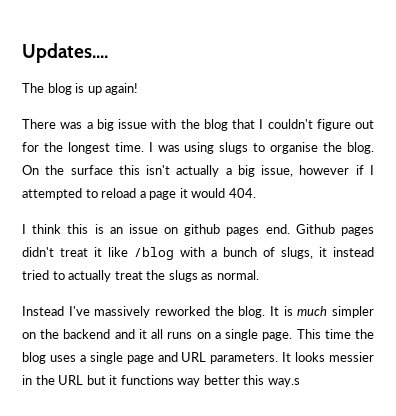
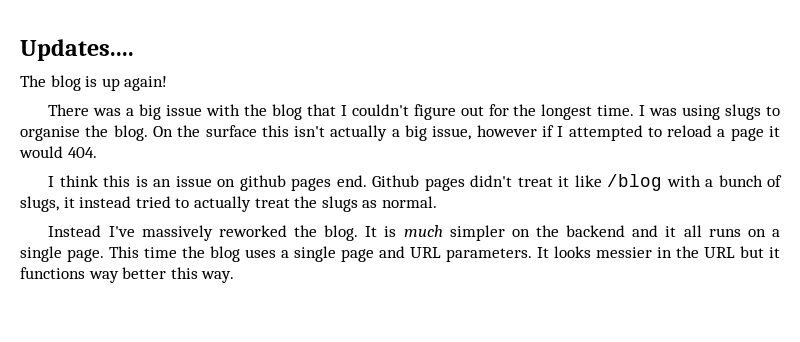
- It looks messier in the URL but it functions way better this way.s
+ It looks messier in the URL but it functions way better this way.

